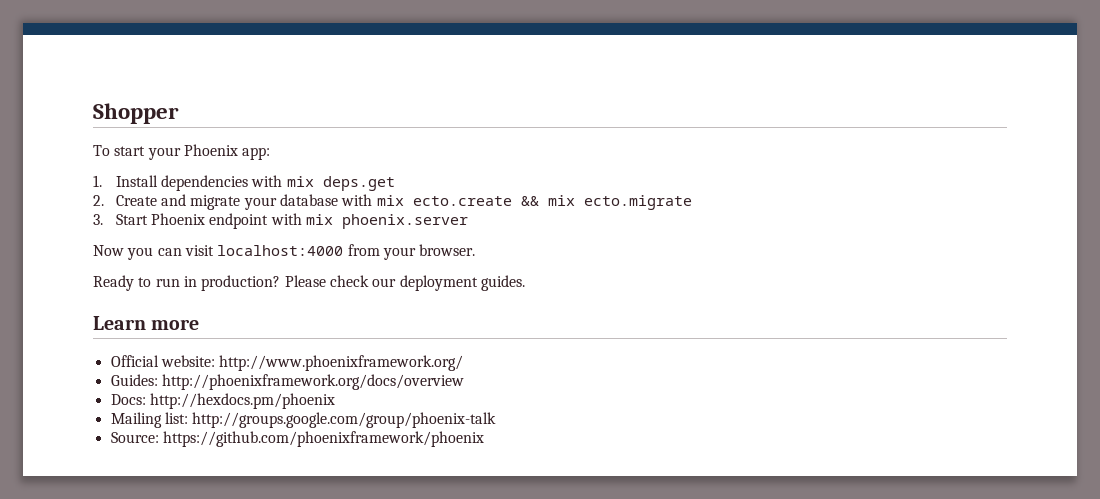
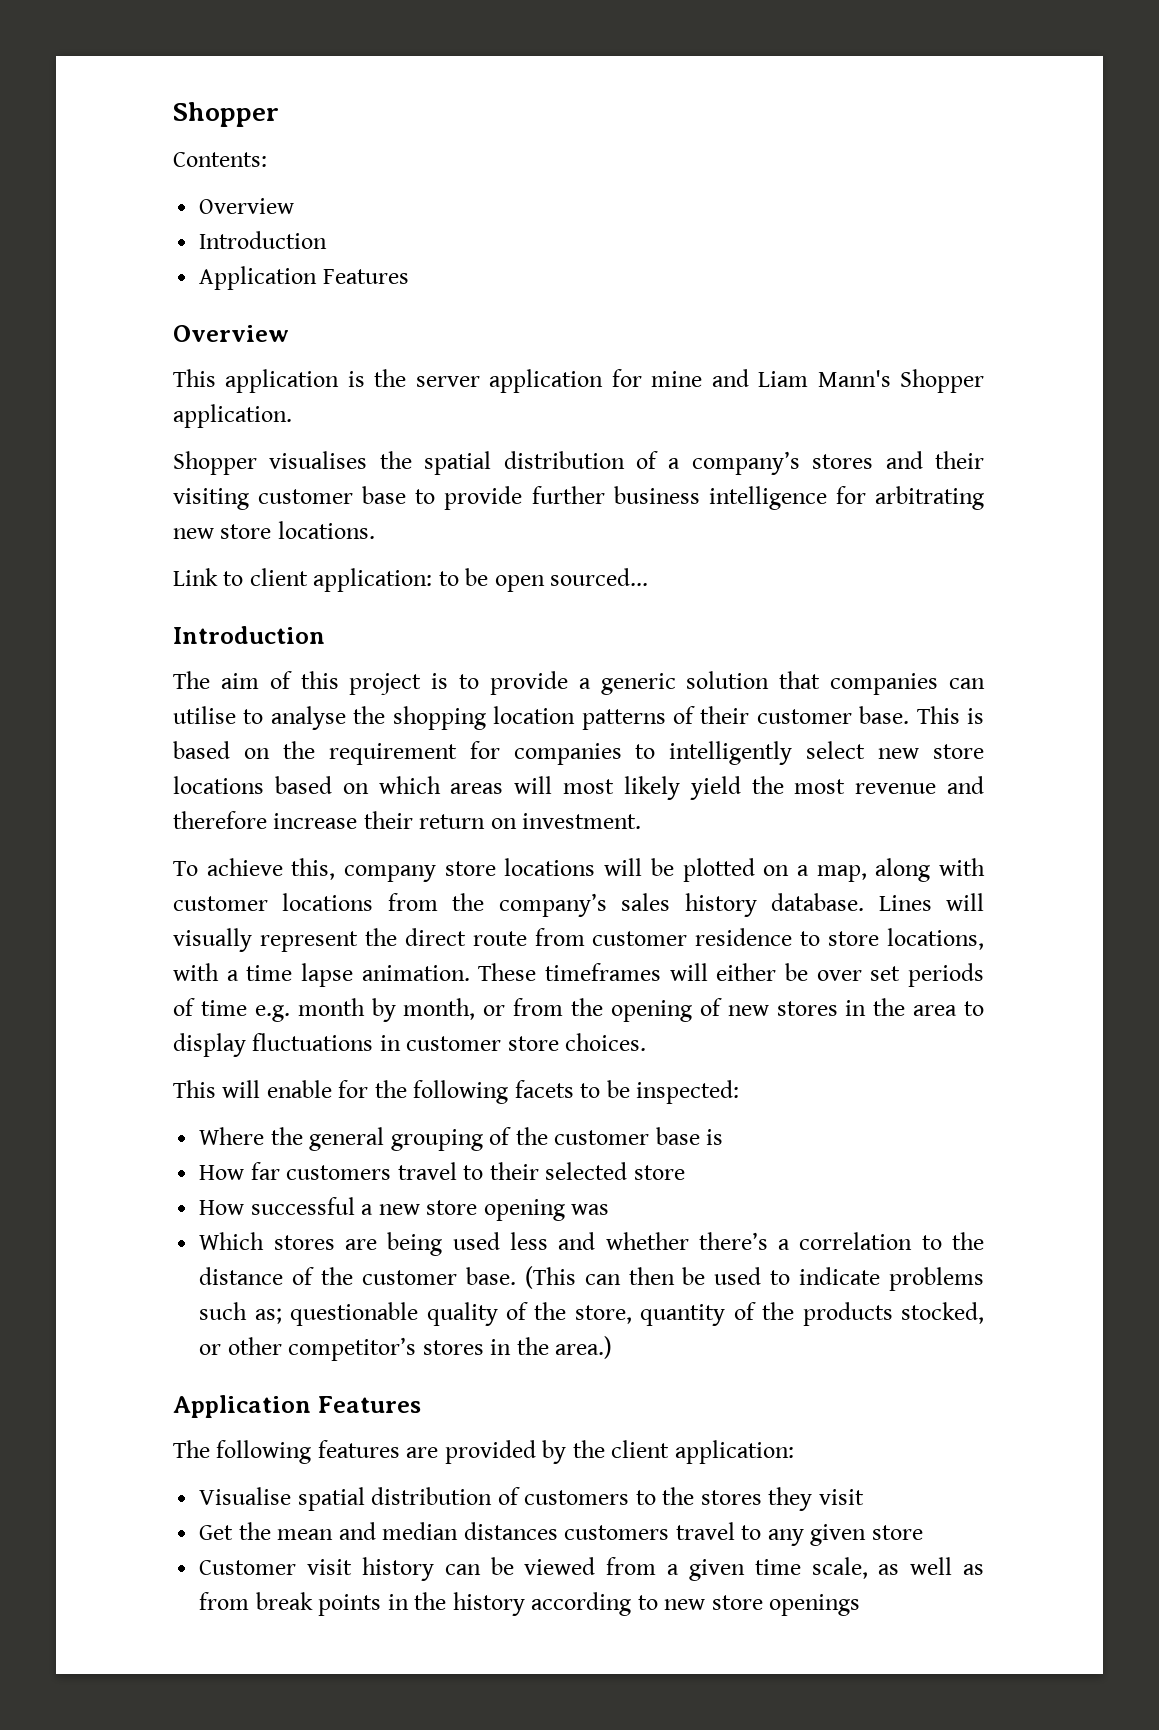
- To start your Phoenix app:
- 1. Install dependencies with mix deps.get
- 2. Create and migrate your database with mix ecto.create && mix ecto.migrate
- 3. Start Phoenix endpoint with mix phoenix.server
- Now you can visit localhost:4000 from your browser.
- Ready to run in production? Please check our deployment guides.
- Learn more
- Official website: http://www.phoenixframework.org/
- Guides: http://phoenixframework.org/docs/overview
- Docs: http://hexdocs.pm/phoenix
- Mailing list: http://groups.google.com/group/phoenix-talk
- Source: https://github.com/phoenixframework/phoenix
+ Contents:
+ Overview
+ Introduction
+ Application Features
+ Overview
+ This application is the server application for mine and Liam Mann's Shopper application.
+ Shopper visualises the spatial distribution of a company’s stores and their visiting customer base to provide further business intelligence for arbitrating new store locations.
+ Link to client application: to be open sourced...
+ Introduction
+ The aim of this project is to provide a generic solution that companies can utilise to analyse the shopping location patterns of their customer base. This is based on the requirement for companies to intelligently select new store locations based on which areas will most likely yield the most revenue and therefore increase their return on investment.
+ To achieve this, company store locations will be plotted on a map, along with customer locations from the company’s sales history database. Lines will visually represent the direct route from customer residence to store locations, with a time lapse animation. These timeframes will either be over set periods of time e.g. month by month, or from the opening of new stores in the area to display fluctuations in customer store choices.
+ This will enable for the following facets to be inspected:
+ Where the general grouping of the customer base is
+ How far customers travel to their selected store
+ How successful a new store opening was
+ Which stores are being used less and whether there’s a correlation to the distance of the customer base. (This can then be used to indicate problems such as; questionable quality of the store, quantity of the products stocked, or other competitor’s stores in the area.)
+ Application Features
+ The following features are provided by the client application:
+ Visualise spatial distribution of customers to the stores they visit
+ Get the mean and median distances customers travel to any given store
+ Customer visit history can be viewed from a given time scale, as well as from break points in the history according to new store openings

